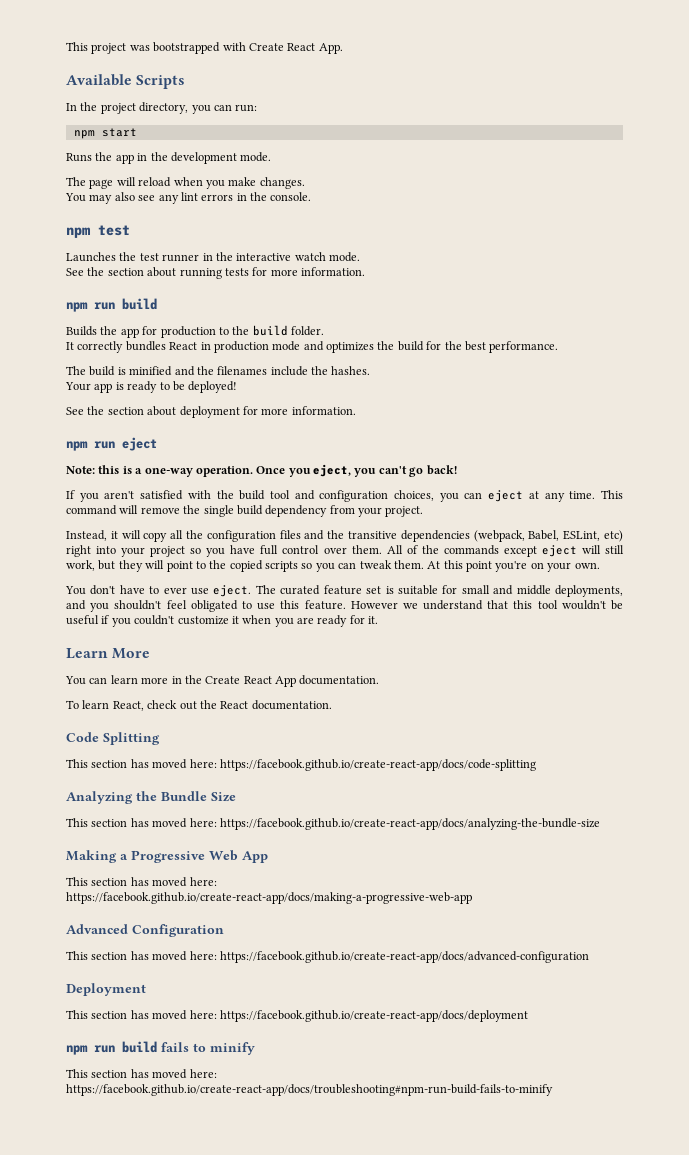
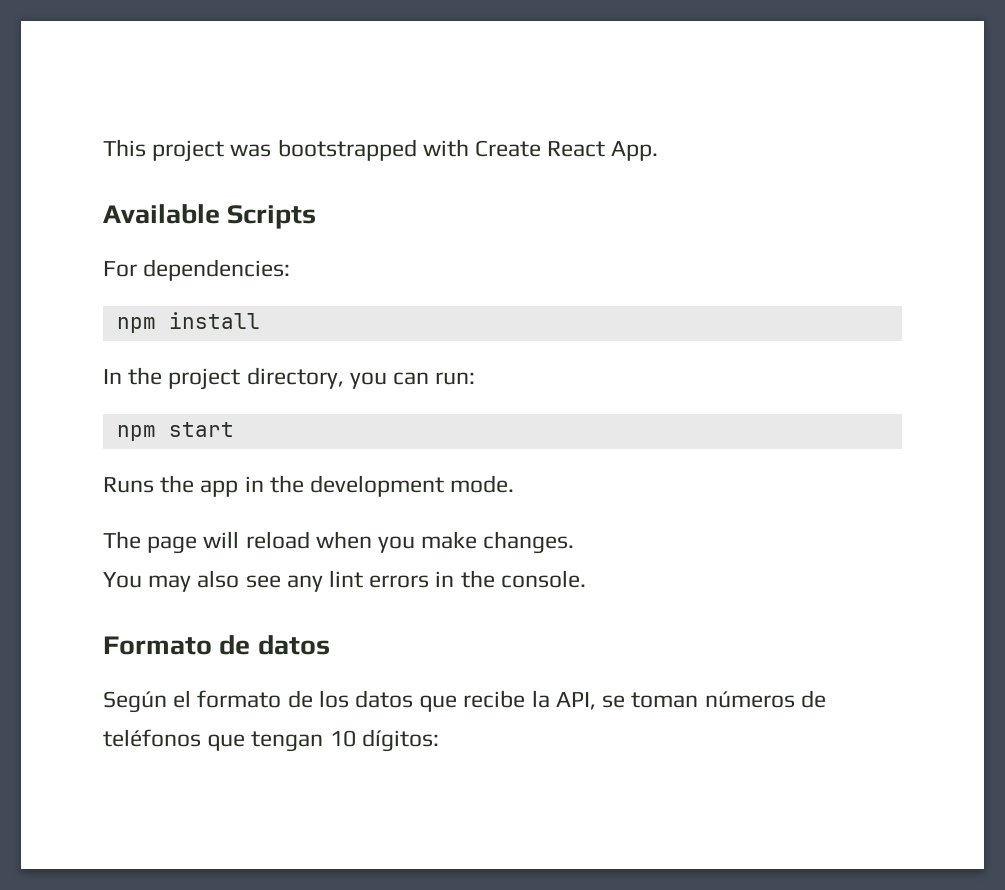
+ For dependencies:
+ npm install
- npm test
- Launches the test runner in the interactive watch mode.
- See the section about running tests for more information.
- npm run build
- Builds the app for production to the build folder.
- It correctly bundles React in production mode and optimizes the build for the best performance.
- The build is minified and the filenames include the hashes.
- Your app is ready to be deployed!
- See the section about deployment for more information.
- npm run eject
- Note: this is a one-way operation. Once you eject, you can't go back!
- If you aren't satisfied with the build tool and configuration choices, you can eject at any time. This command will remove the single build dependency from your project.
- Instead, it will copy all the configuration files and the transitive dependencies (webpack, Babel, ESLint, etc) right into your project so you have full control over them. All of the commands except eject will still work, but they will point to the copied scripts so you can tweak them. At this point you're on your own.
- You don't have to ever use eject. The curated feature set is suitable for small and middle deployments, and you shouldn't feel obligated to use this feature. However we understand that this tool wouldn't be useful if you couldn't customize it when you are ready for it.
- Learn More
- You can learn more in the Create React App documentation.
- To learn React, check out the React documentation.
- Code Splitting
- This section has moved here: https://facebook.github.io/create-react-app/docs/code-splitting
- Analyzing the Bundle Size
- This section has moved here: https://facebook.github.io/create-react-app/docs/analyzing-the-bundle-size
- Making a Progressive Web App
- This section has moved here: https://facebook.github.io/create-react-app/docs/making-a-progressive-web-app
- Advanced Configuration
- This section has moved here: https://facebook.github.io/create-react-app/docs/advanced-configuration
- Deployment
- This section has moved here: https://facebook.github.io/create-react-app/docs/deployment
- npm run build fails to minify
- This section has moved here: https://facebook.github.io/create-react-app/docs/troubleshooting#npm-run-build-fails-to-minify
+ Formato de datos
+ Según el formato de los datos que recibe la API, se toman números de teléfonos que tengan 10 dígitos:

